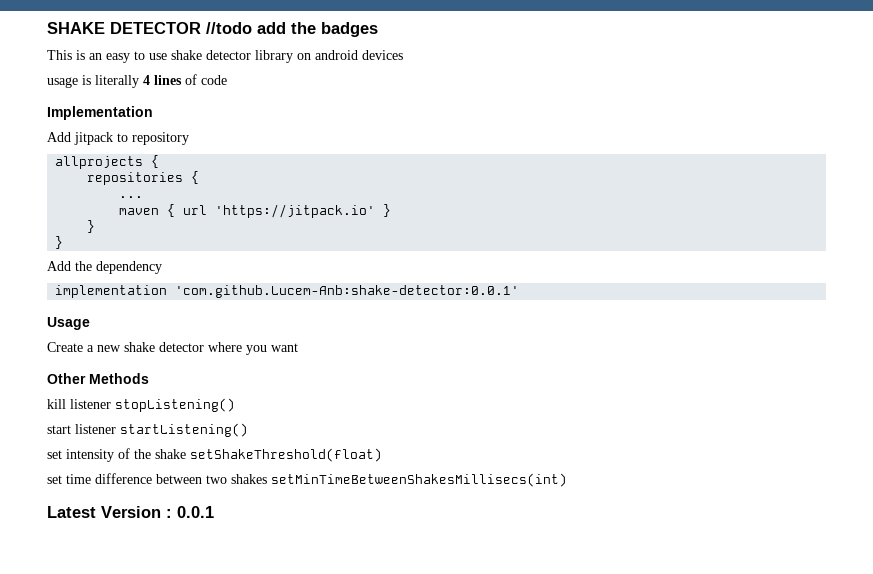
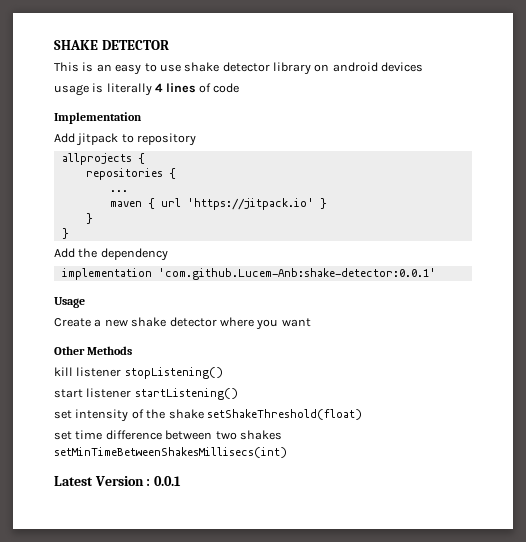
- SHAKE DETECTOR //todo add the badges
+ SHAKE DETECTOR

